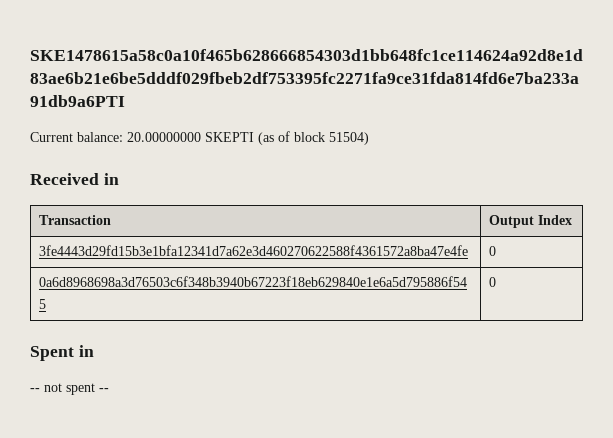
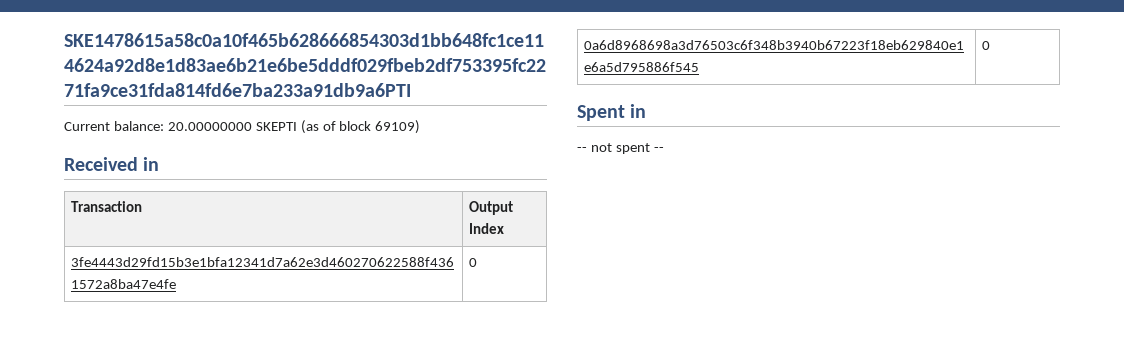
- Current balance: 20.00000000 SKEPTI (as of block 51504)
+ Current balance: 20.00000000 SKEPTI (as of block 69109)

